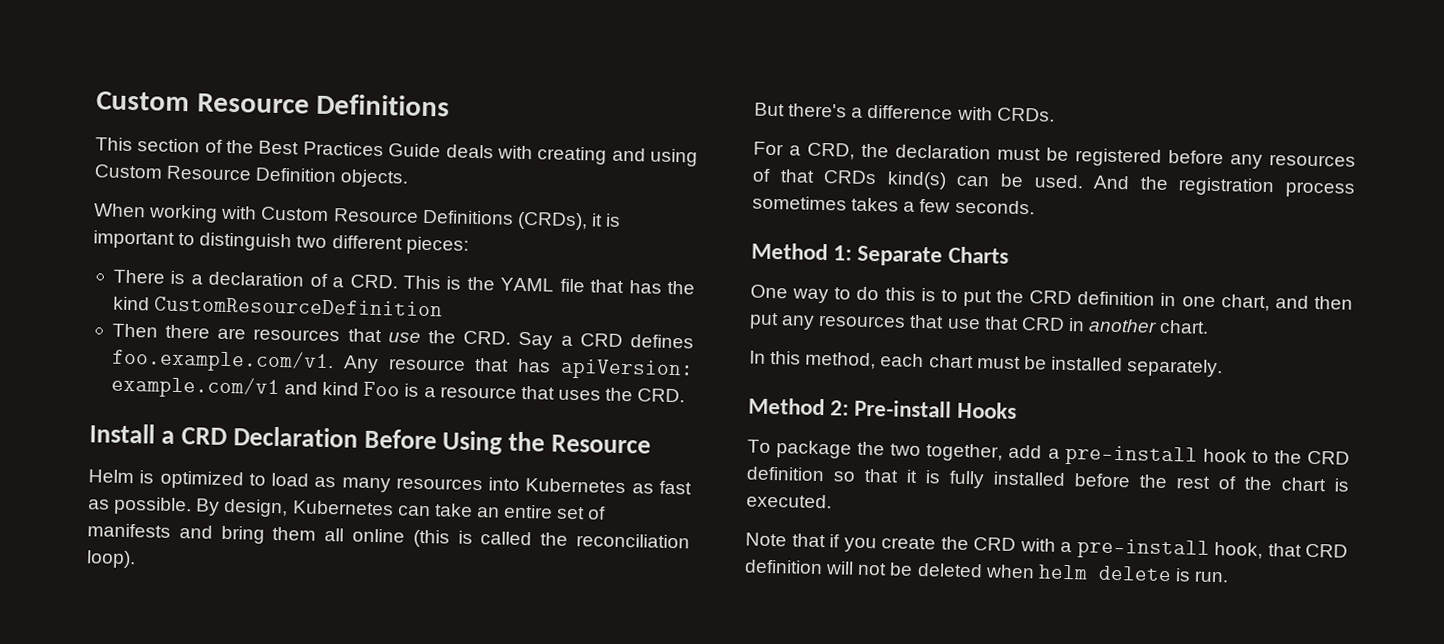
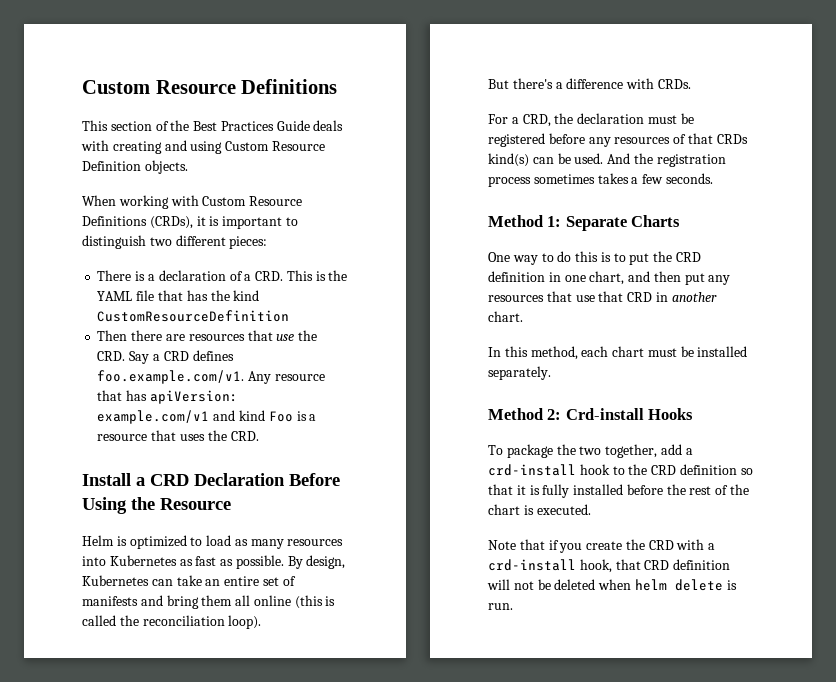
- Method 2: Pre-install Hooks
+ Method 2: Crd-install Hooks
- To package the two together, add a pre-install hook to the CRD definition so that it is fully installed before the rest of the chart is executed.
+ To package the two together, add a crd-install hook to the CRD definition so that it is fully installed before the rest of the chart is executed.
- Note that if you create the CRD with a pre-install hook, that CRD definition will not be deleted when helm delete is run.
+ Note that if you create the CRD with a crd-install hook, that CRD definition will not be deleted when helm delete is run.

